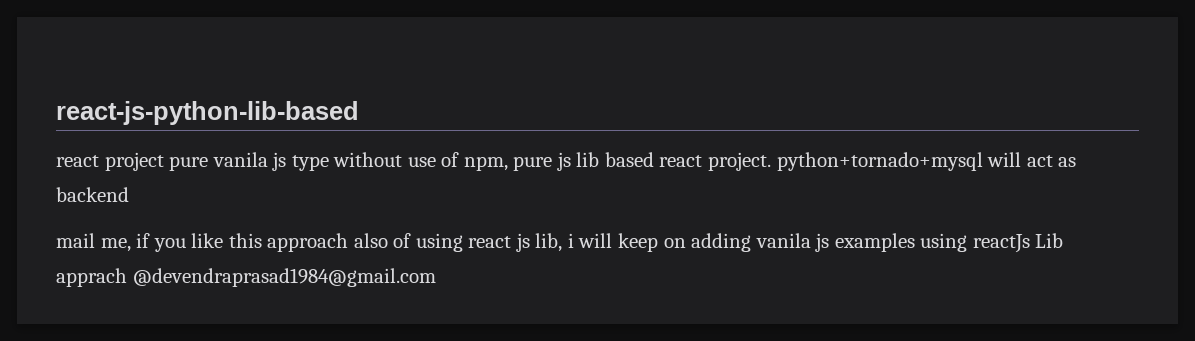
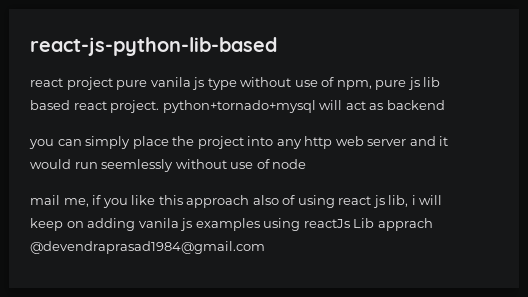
+ you can simply place the project into any http web server and it would run seemlessly without use of node

